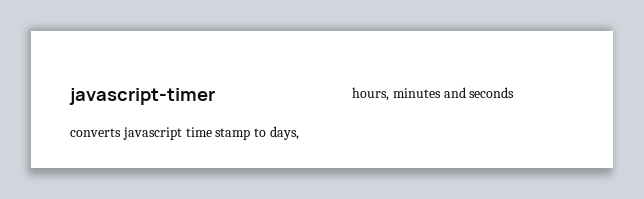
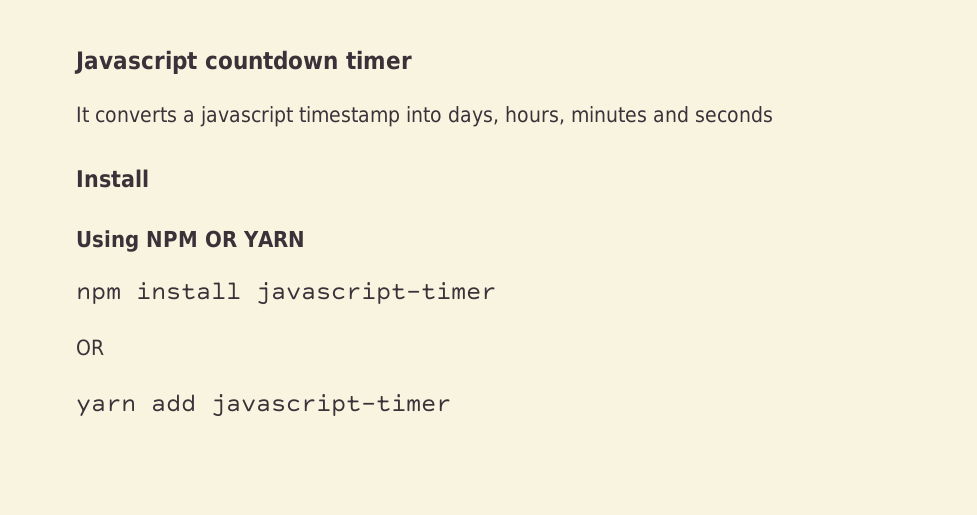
- javascript-timer
- converts javascript time stamp to days, hours, minutes and seconds
+ Javascript countdown timer
+ It converts a javascript timestamp into days, hours, minutes and seconds
+ Install
+ Using NPM OR YARN
+ npm install javascript-timer
+ OR
+ yarn add javascript-timer

